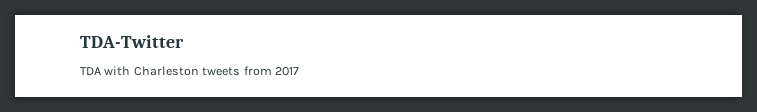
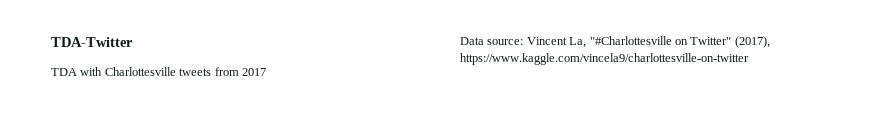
- TDA with Charleston tweets from 2017
+ TDA with Charlottesville tweets from 2017
+ Data source: Vincent La, "#Charlottesville on Twitter" (2017), https://www.kaggle.com/vincela9/charlottesville-on-twitter

